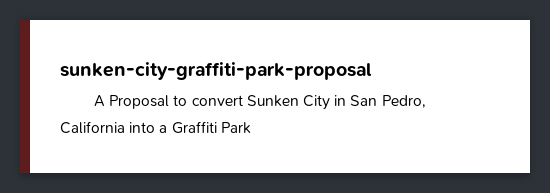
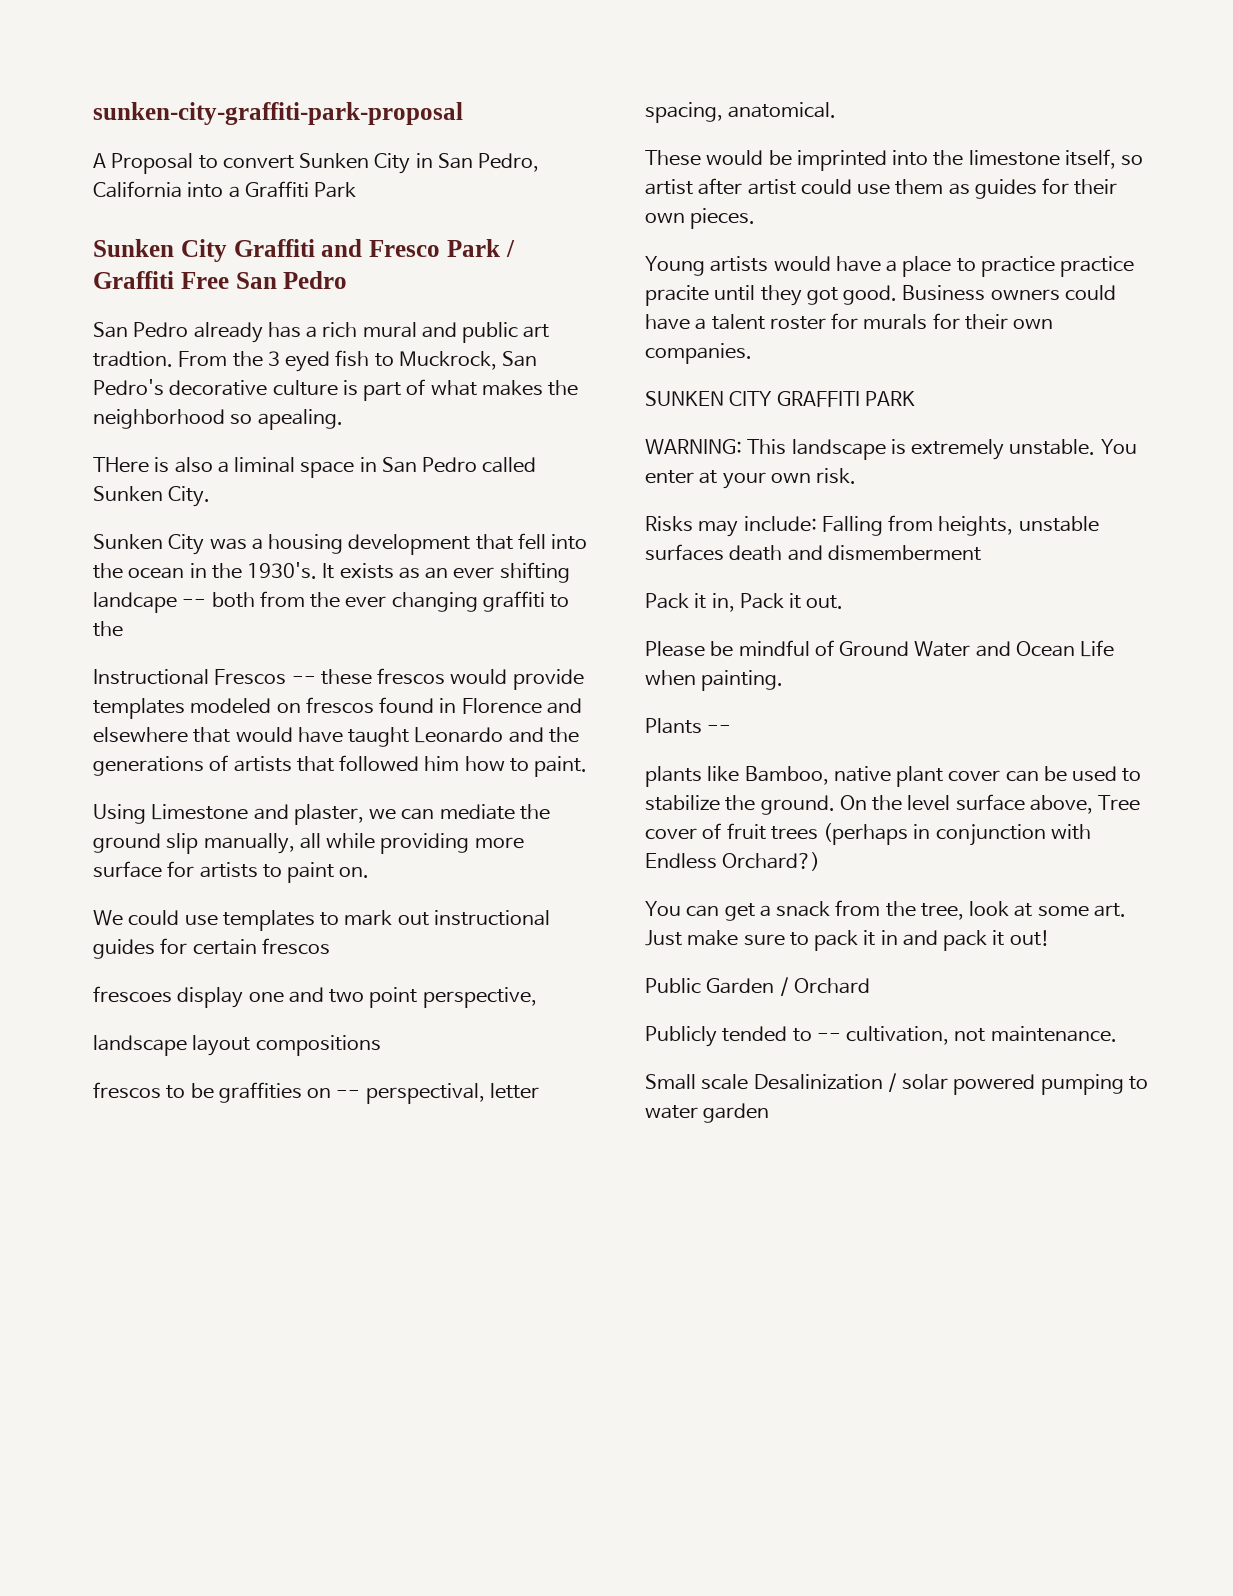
+ Sunken City Graffiti and Fresco Park / Graffiti Free San Pedro
+ San Pedro already has a rich mural and public art tradtion. From the 3 eyed fish to Muckrock, San Pedro's decorative culture is part of what makes the neighborhood so apealing.
+ THere is also a liminal space in San Pedro called Sunken City.
+ Sunken City was a housing development that fell into the ocean in the 1930's. It exists as an ever shifting landcape -- both from the ever changing graffiti to the
+ Instructional Frescos -- these frescos would provide templates modeled on frescos found in Florence and elsewhere that would have taught Leonardo and the generations of artists that followed him how to paint.
+ Using Limestone and plaster, we can mediate the ground slip manually, all while providing more surface for artists to paint on.
+ We could use templates to mark out instructional guides for certain frescos
+ frescoes display one and two point perspective,
+ landscape layout compositions
+ frescos to be graffities on -- perspectival, letter spacing, anatomical.
+ These would be imprinted into the limestone itself, so artist after artist could use them as guides for their own pieces.
+ Young artists would have a place to practice practice pracite until they got good. Business owners could have a talent roster for murals for their own companies.
+ SUNKEN CITY GRAFFITI PARK
+ WARNING: This landscape is extremely unstable. You enter at your own risk.
+ Risks may include: Falling from heights, unstable surfaces death and dismemberment
+ Pack it in, Pack it out.
+ Please be mindful of Ground Water and Ocean Life when painting.
+ Plants --
+ plants like Bamboo, native plant cover can be used to stabilize the ground. On the level surface above, Tree cover of fruit trees (perhaps in conjunction with Endless Orchard?)
+ You can get a snack from the tree, look at some art. Just make sure to pack it in and pack it out!
+ Public Garden / Orchard
+ Publicly tended to -- cultivation, not maintenance.
+ Small scale Desalinization / solar powered pumping to water garden

